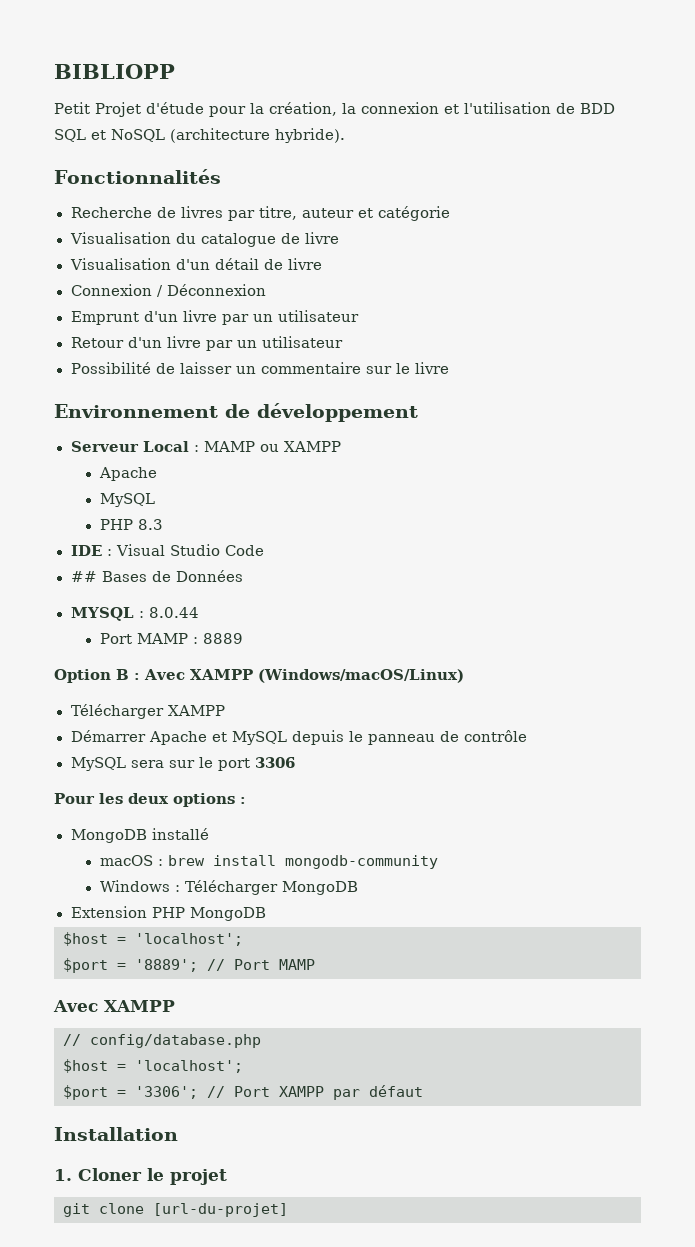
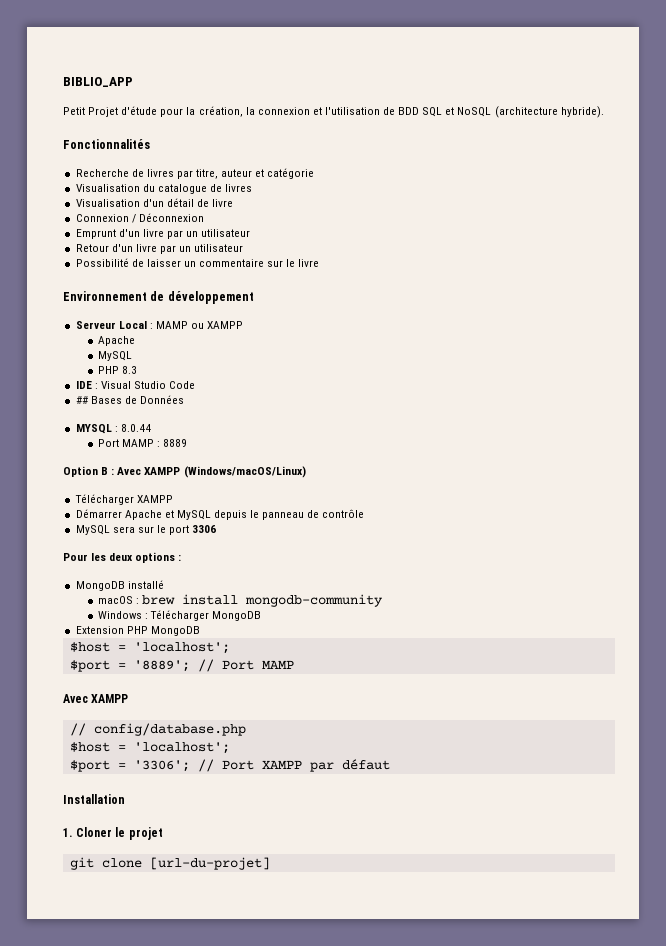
- BIBLIOPP
+ BIBLIO_APP
- Visualisation du catalogue de livre
+ Visualisation du catalogue de livres

